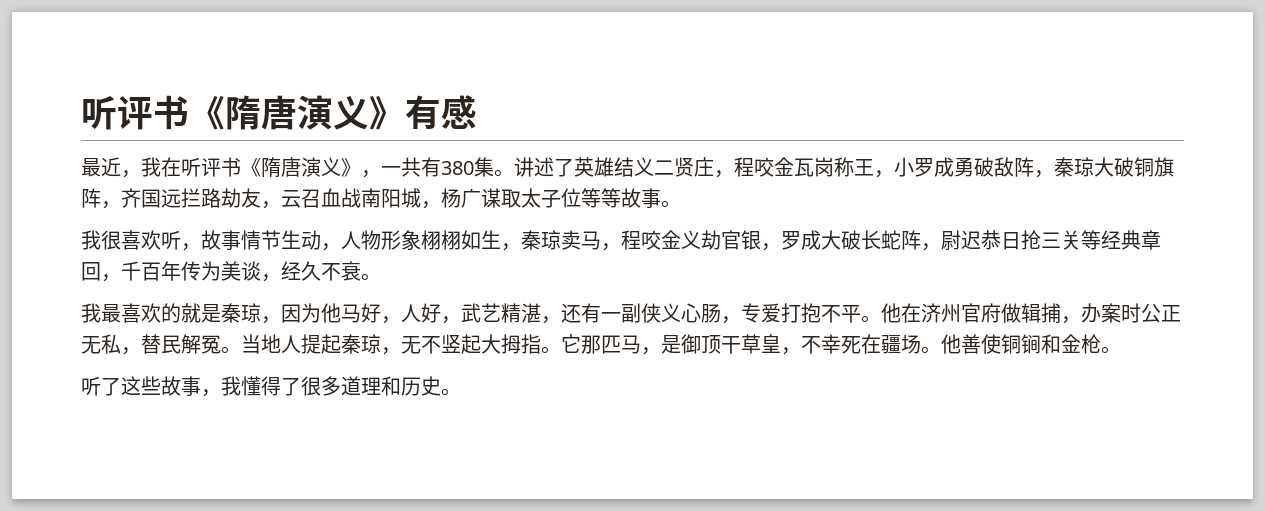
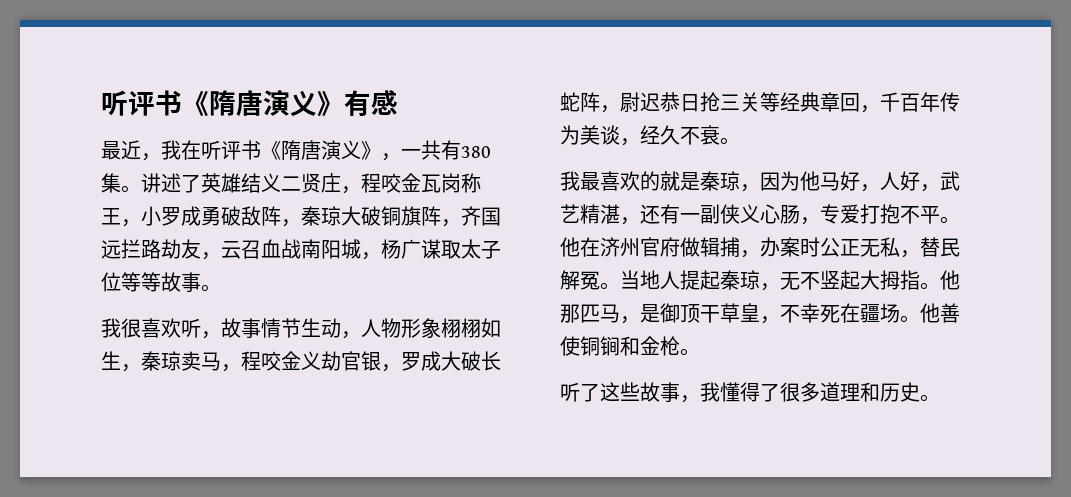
- 它那匹马，是御顶干草皇，不幸死在疆场。
+ 他那匹马，是御顶干草皇，不幸死在疆场。

